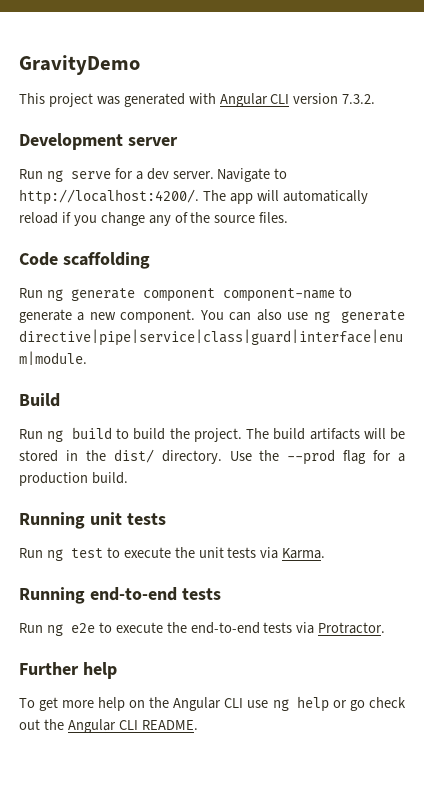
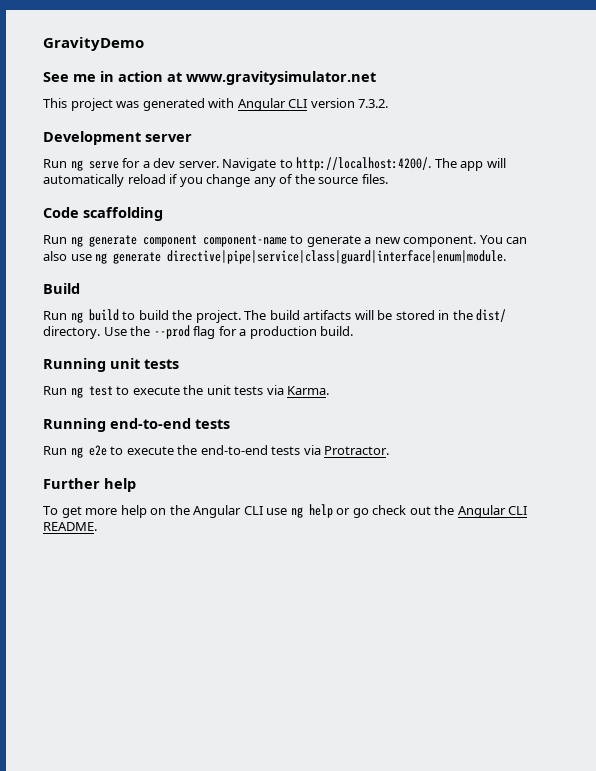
+ See me in action at www.gravitysimulator.net

